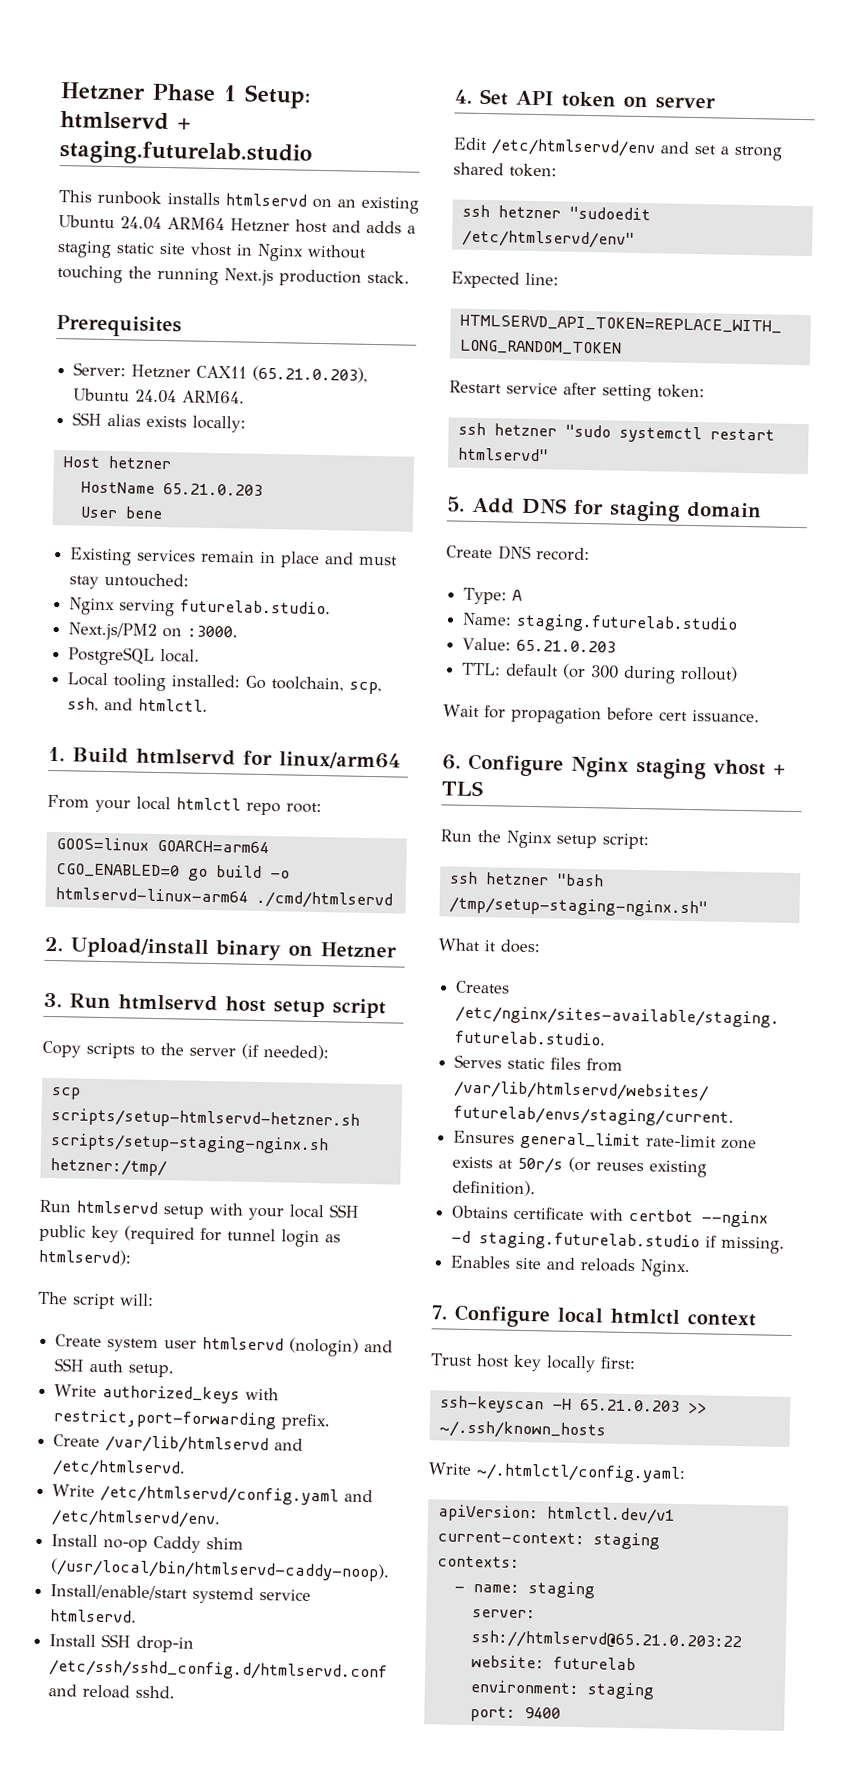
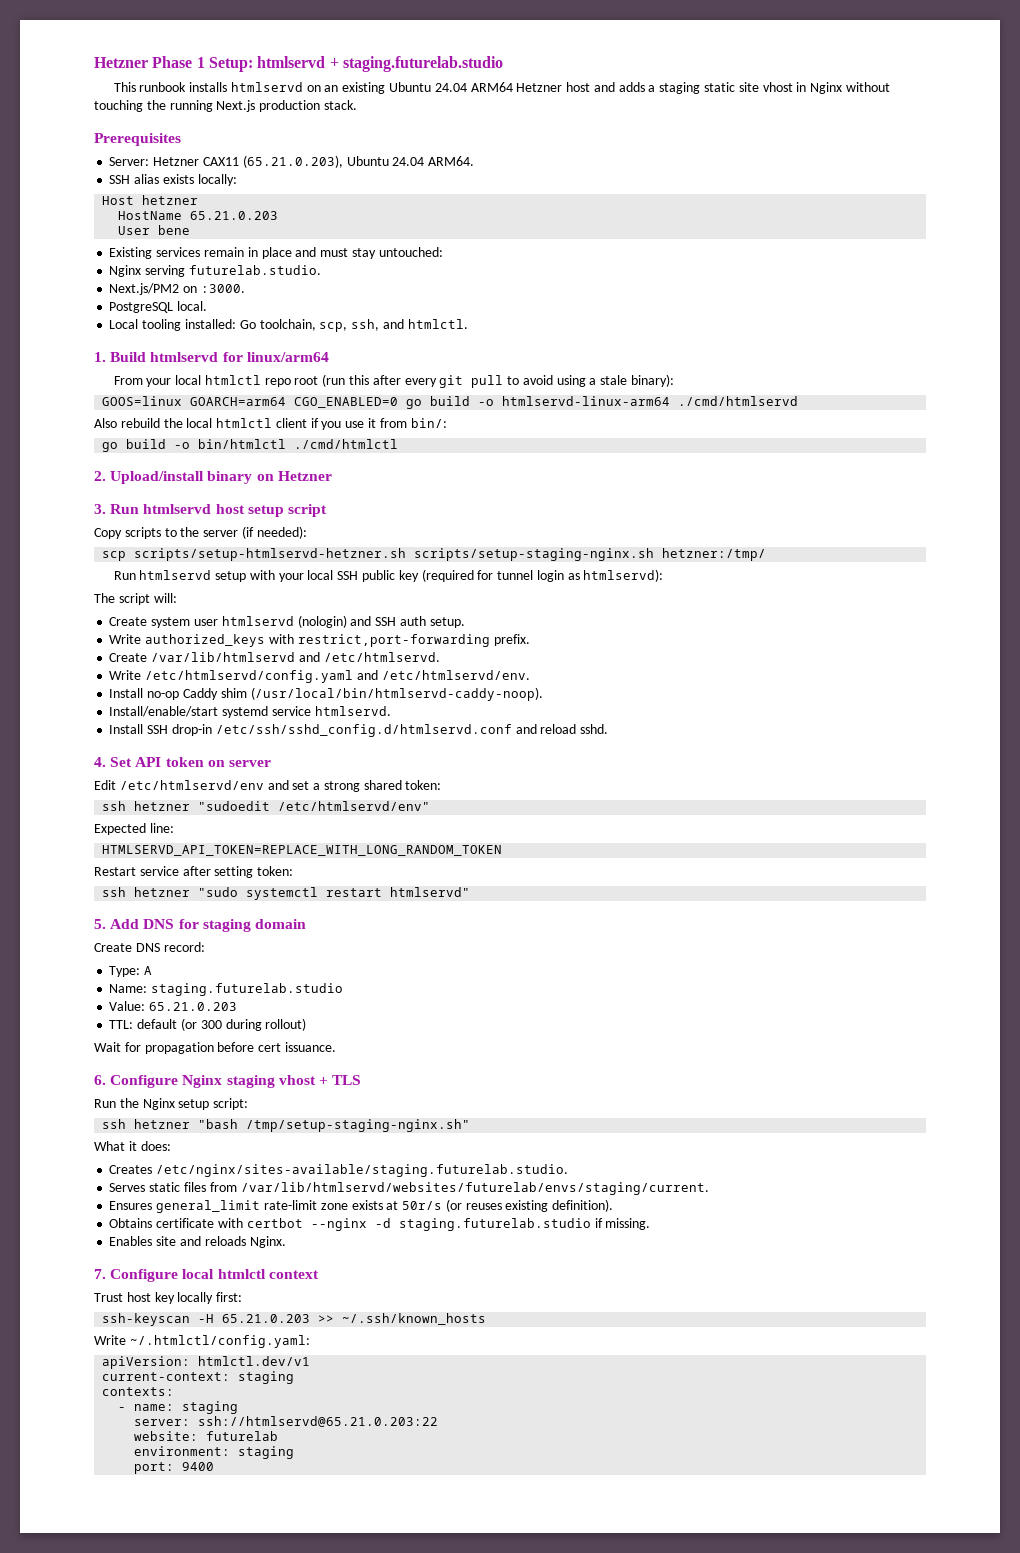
- From your local htmlctl repo root:
+ From your local htmlctl repo root (run this after every git pull to avoid using a stale binary):
+ Also rebuild the local htmlctl client if you use it from bin/:
+ go build -o bin/htmlctl ./cmd/htmlctl

